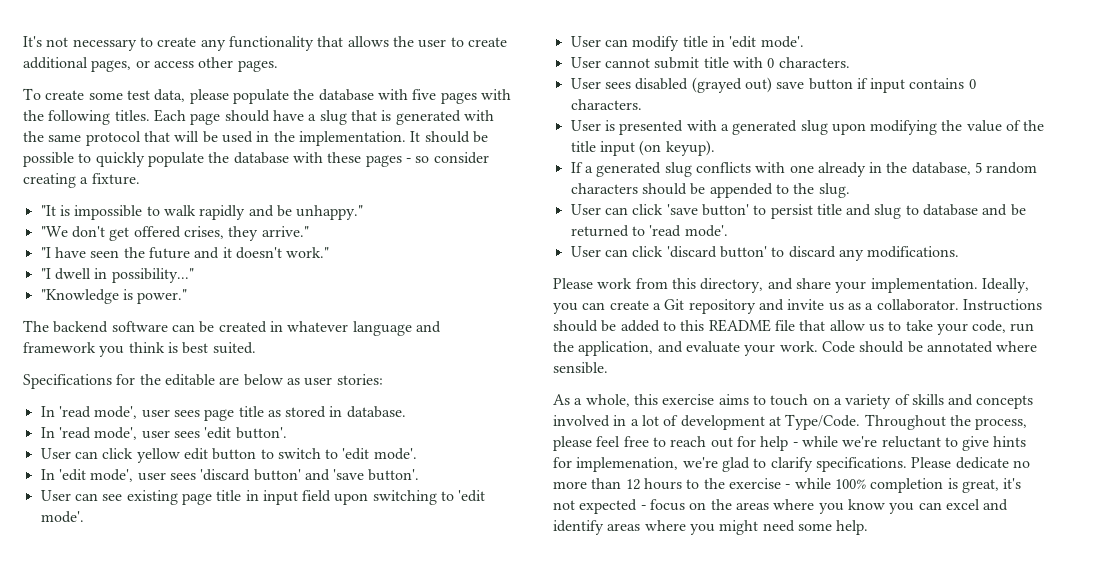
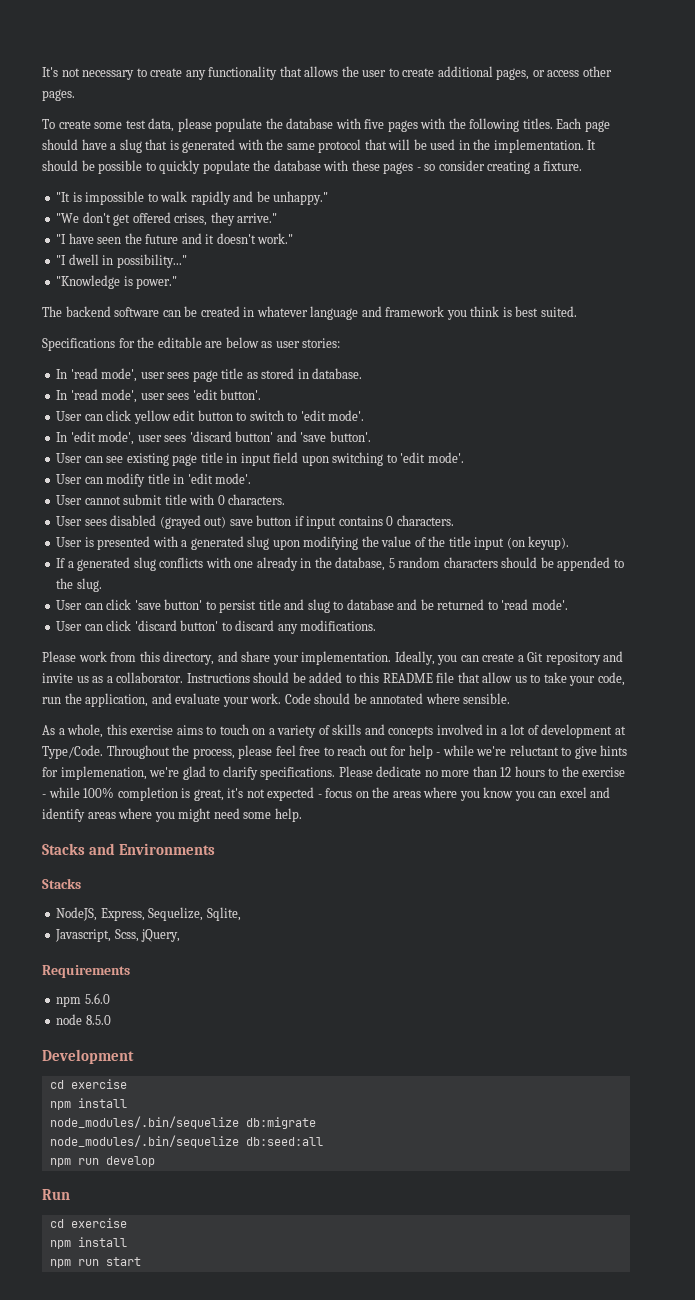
+ Stacks and Environments
+ Stacks
+ NodeJS, Express, Sequelize, Sqlite,
+ Javascript, Scss, jQuery,
+ Requirements
+ npm 5.6.0
+ node 8.5.0
+ Development
+ cd exercise
+ npm install
+ node_modules/.bin/sequelize db:migrate
+ node_modules/.bin/sequelize db:seed:all
+ npm run develop
+ Run
+ cd exercise
+ npm install
+ npm run start

